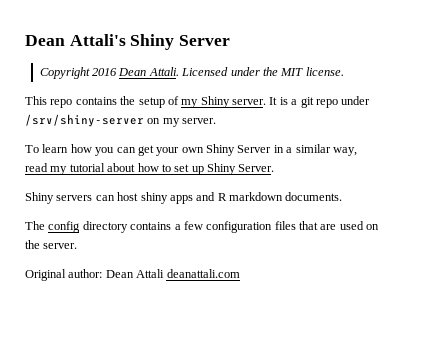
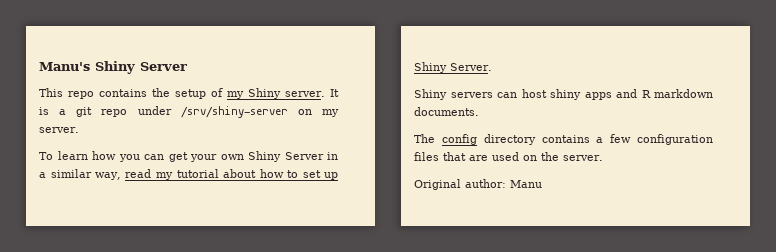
- Dean Attali's Shiny Server
- Copyright 2016 Dean Attali. Licensed under the MIT license.
+ Manu's Shiny Server
- Original author: Dean Attali deanattali.com
+ Original author: Manu

